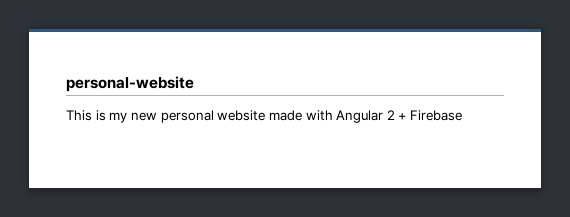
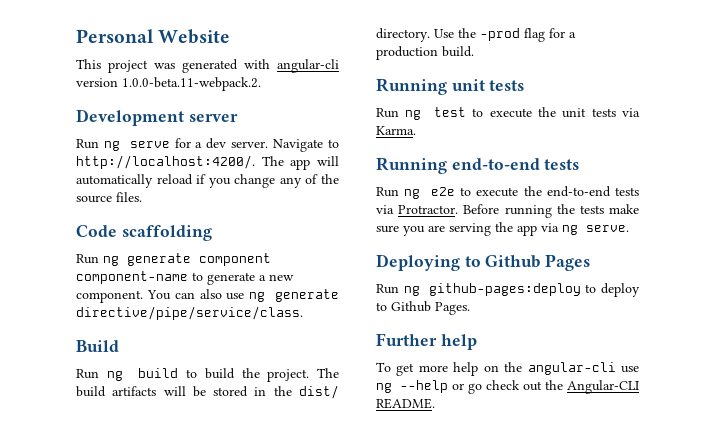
- personal-website
+ Personal Website
- This is my new personal website made with Angular 2 + Firebase
+ This project was generated with angular-cli version 1.0.0-beta.11-webpack.2.
+ Development server
+ Run ng serve for a dev server. Navigate to http://localhost:4200/. The app will automatically reload if you change any of the source files.
+ Code scaffolding
+ Run ng generate component component-name to generate a new component. You can also use ng generate directive/pipe/service/class.
+ Build
+ Run ng build to build the project. The build artifacts will be stored in the dist/ directory. Use the -prod flag for a production build.
+ Running unit tests
+ Run ng test to execute the unit tests via Karma.
+ Running end-to-end tests
+ Run ng e2e to execute the end-to-end tests via Protractor. Before running the tests make sure you are serving the app via ng serve.
+ Deploying to Github Pages
+ Run ng github-pages:deploy to deploy to Github Pages.
+ Further help
+ To get more help on the angular-cli use ng --help or go check out the Angular-CLI README.

